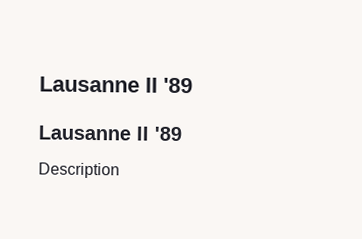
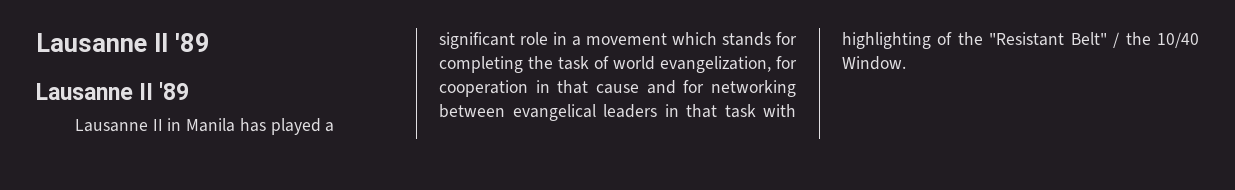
- Description
+ Lausanne II in Manila has played a significant role in a movement which stands for completing the task of world evangelization, for cooperation in that cause and for networking between evangelical leaders in that task with highlighting of the "Resistant Belt" / the 10/40 Window.

